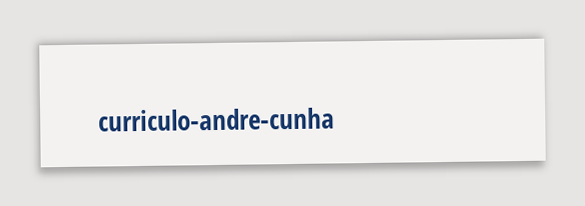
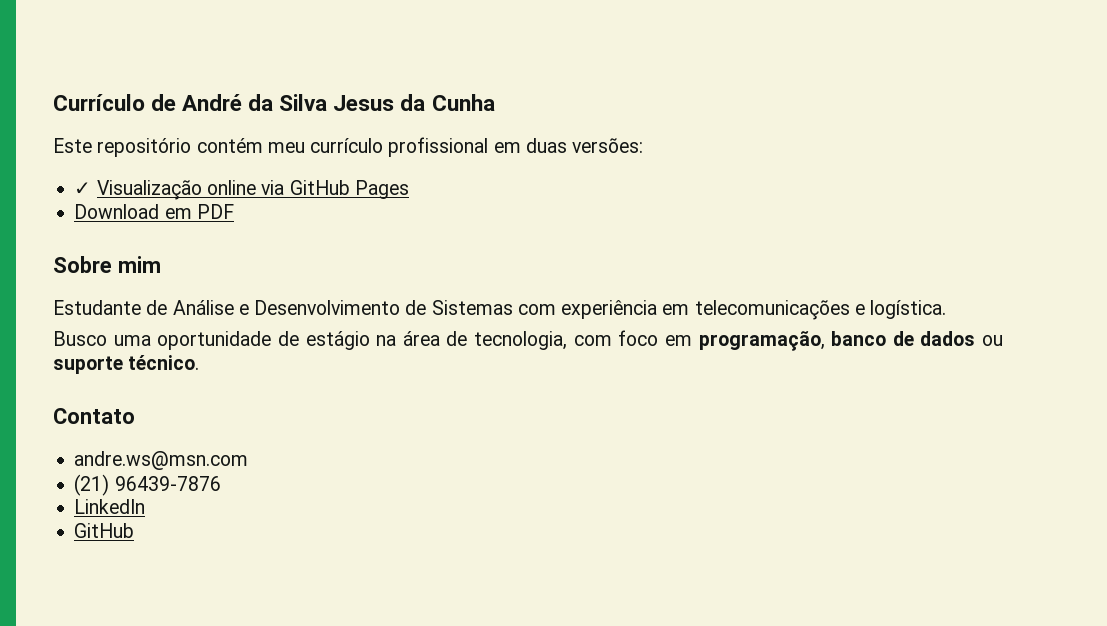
- curriculo-andre-cunha
+ Currículo de André da Silva Jesus da Cunha
+ Este repositório contém meu currículo profissional em duas versões:
+ ✓ Visualização online via GitHub Pages
+ Download em PDF
+ Sobre mim
+ Estudante de Análise e Desenvolvimento de Sistemas com experiência em telecomunicações e logística.
+ Busco uma oportunidade de estágio na área de tecnologia, com foco em programação, banco de dados ou suporte técnico.
+ Contato
+ andre.ws@msn.com
+ (21) 96439-7876
+ LinkedIn
+ GitHub

